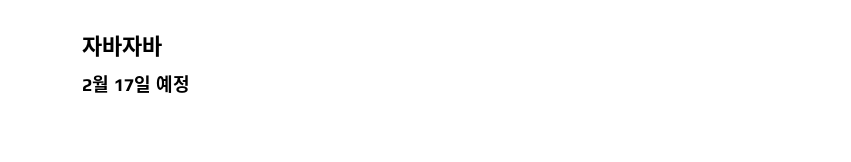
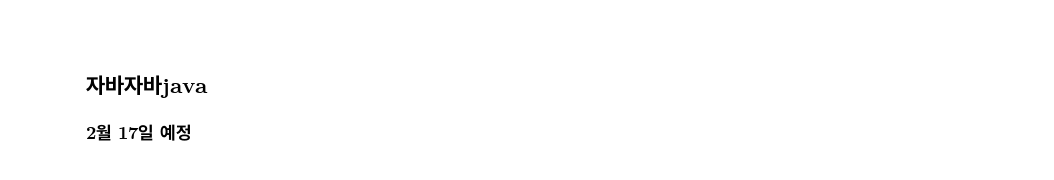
- 자바자바
+ 자바자바java

